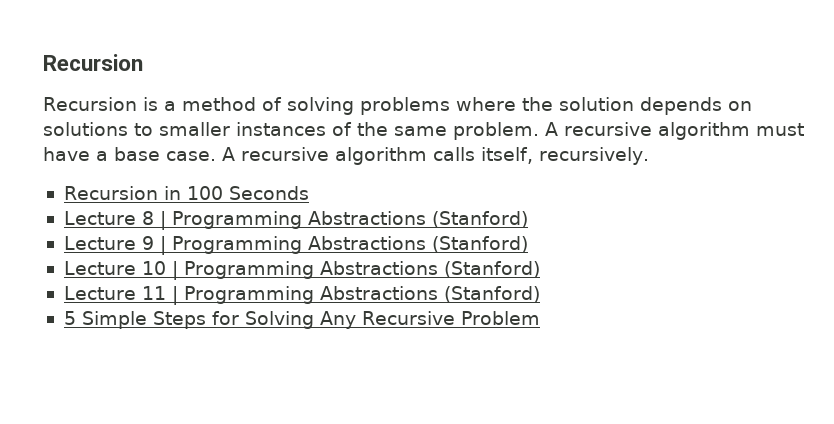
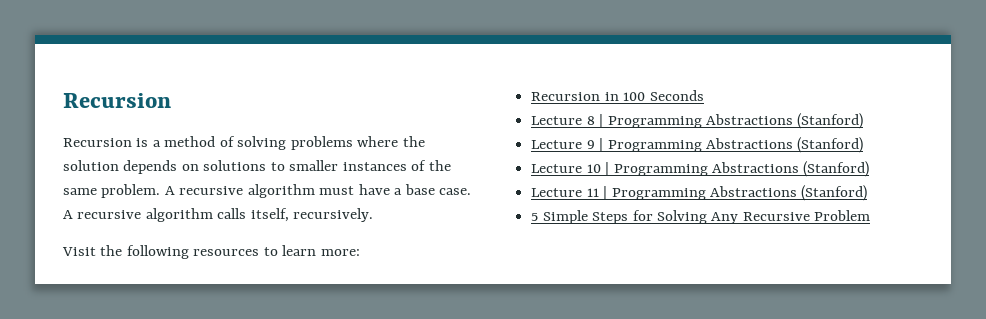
+ Visit the following resources to learn more:

